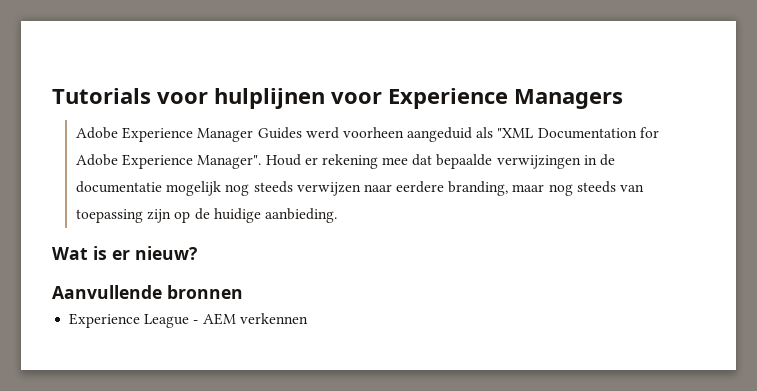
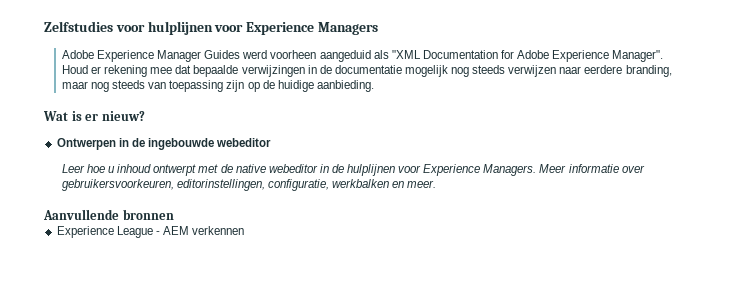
- Tutorials voor hulplijnen voor Experience Managers
+ Zelfstudies voor hulplijnen voor Experience Managers
+ Ontwerpen in de ingebouwde webeditor
+ Leer hoe u inhoud ontwerpt met de native webeditor in de hulplijnen voor Experience Managers. Meer informatie over gebruikersvoorkeuren, editorinstellingen, configuratie, werkbalken en meer.

